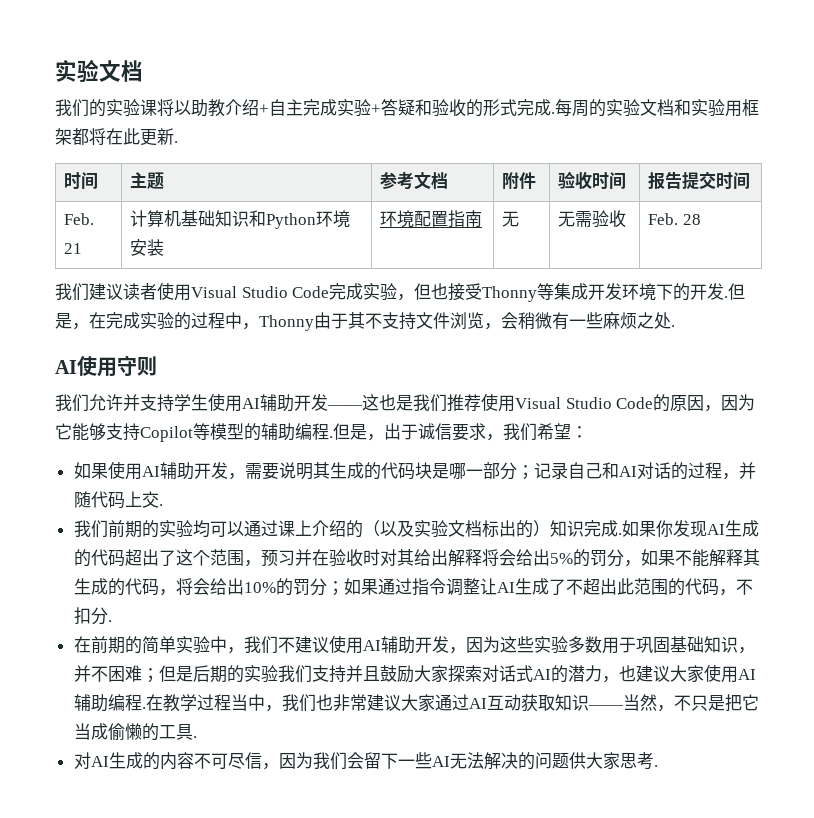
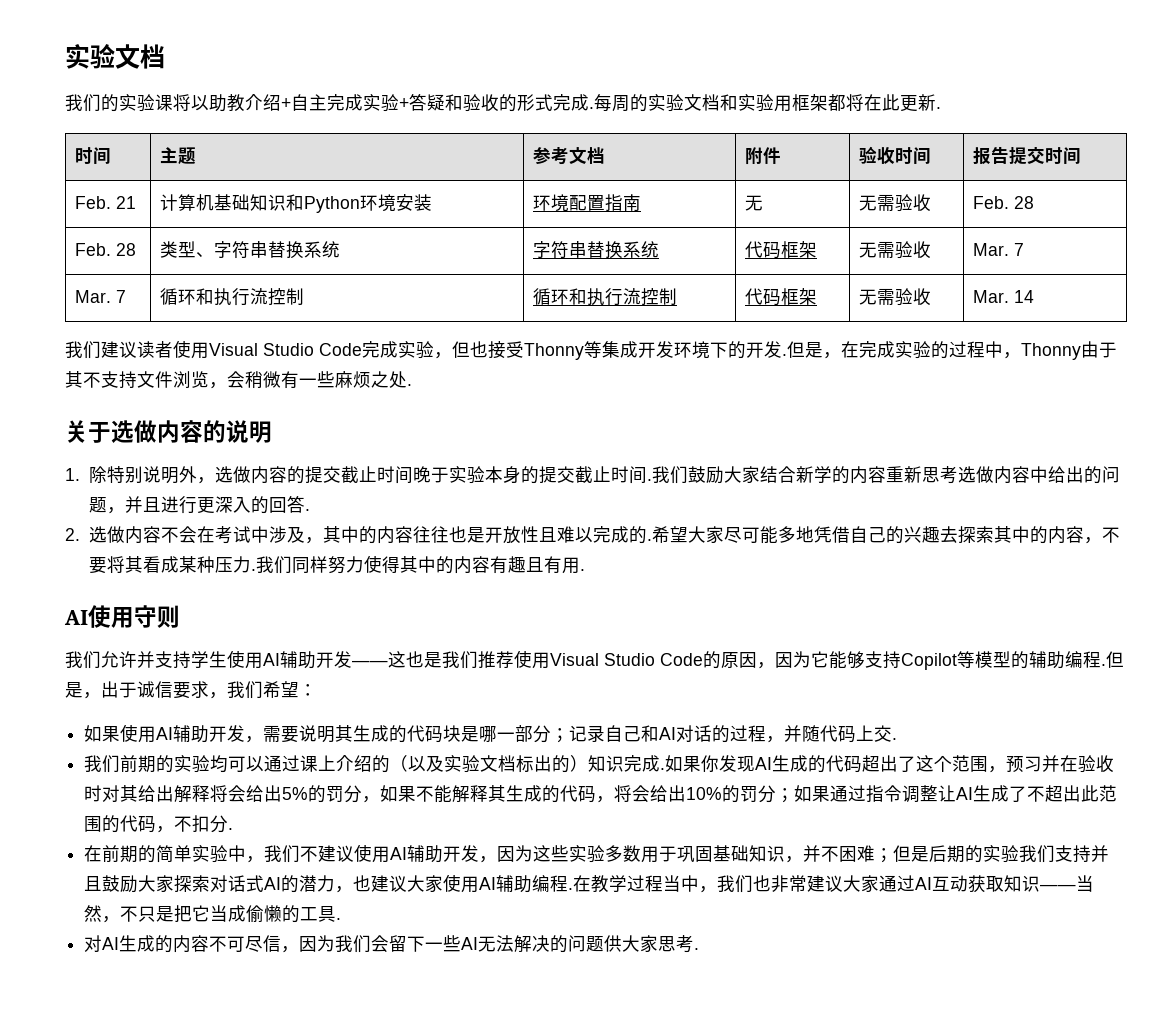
+ Feb. 28 | 类型、字符串替换系统 | 字符串替换系统 | 代码框架 | 无需验收 | Mar. 7
+ Mar. 7 | 循环和执行流控制 | 循环和执行流控制 | 代码框架 | 无需验收 | Mar. 14
+ 关于选做内容的说明
+ 1.除特别说明外，选做内容的提交截止时间晚于实验本身的提交截止时间.我们鼓励大家结合新学的内容重新思考选做内容中给出的问题，并且进行更深入的回答.
+ 2.选做内容不会在考试中涉及，其中的内容往往也是开放性且难以完成的.希望大家尽可能多地凭借自己的兴趣去探索其中的内容，不要将其看成某种压力.我们同样努力使得其中的内容有趣且有用.

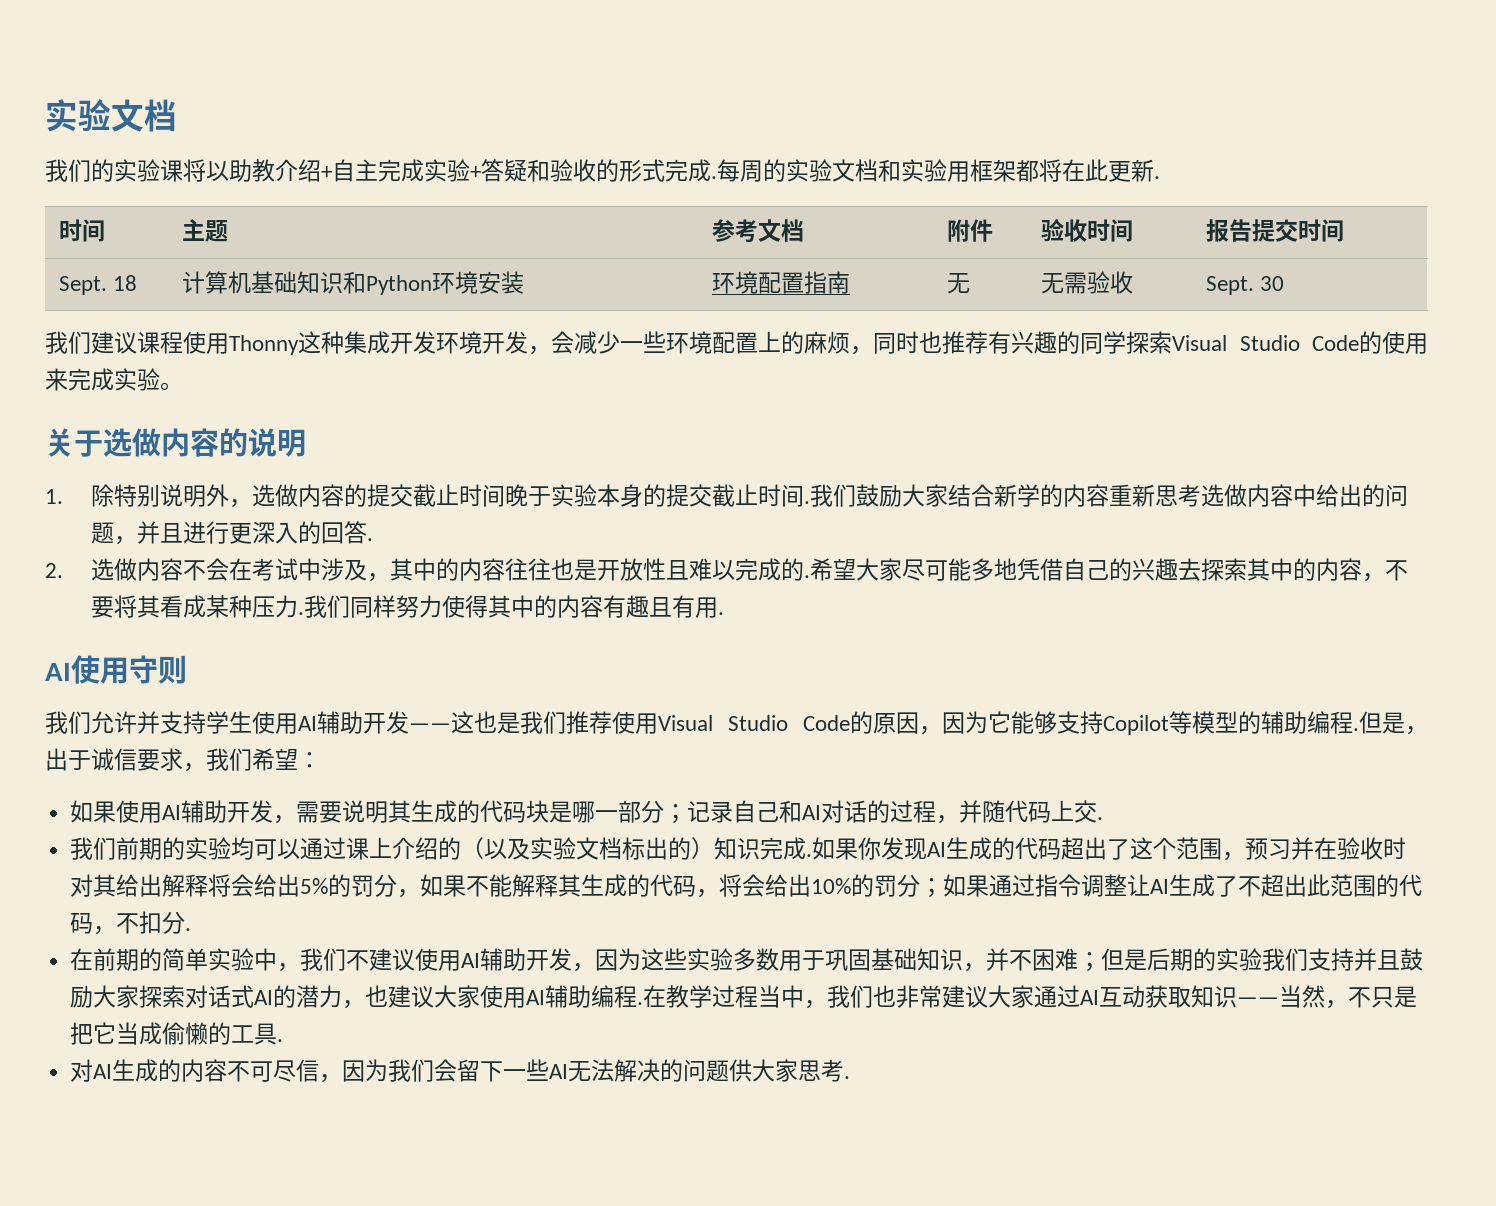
- Feb. 21 | 计算机基础知识和Python环境安装 | 环境配置指南 | 无 | 无需验收 | Feb. 28
- Feb. 28 | 类型、字符串替换系统 | 字符串替换系统 | 代码框架 | 无需验收 | Mar. 7
- Mar. 7 | 循环和执行流控制 | 循环和执行流控制 | 代码框架 | 无需验收 | Mar. 14
- 我们建议读者使用Visual Studio Code完成实验，但也接受Thonny等集成开发环境下的开发.但是，在完成实验的过程中，Thonny由于其不支持文件浏览，会稍微有一些麻烦之处.
+ Sept. 18 | 计算机基础知识和Python环境安装 | 环境配置指南 | 无 | 无需验收 | Sept. 30
+ 我们建议课程使用Thonny这种集成开发环境开发，会减少一些环境配置上的麻烦，同时也推荐有兴趣的同学探索Visual Studio Code的使用来完成实验。

